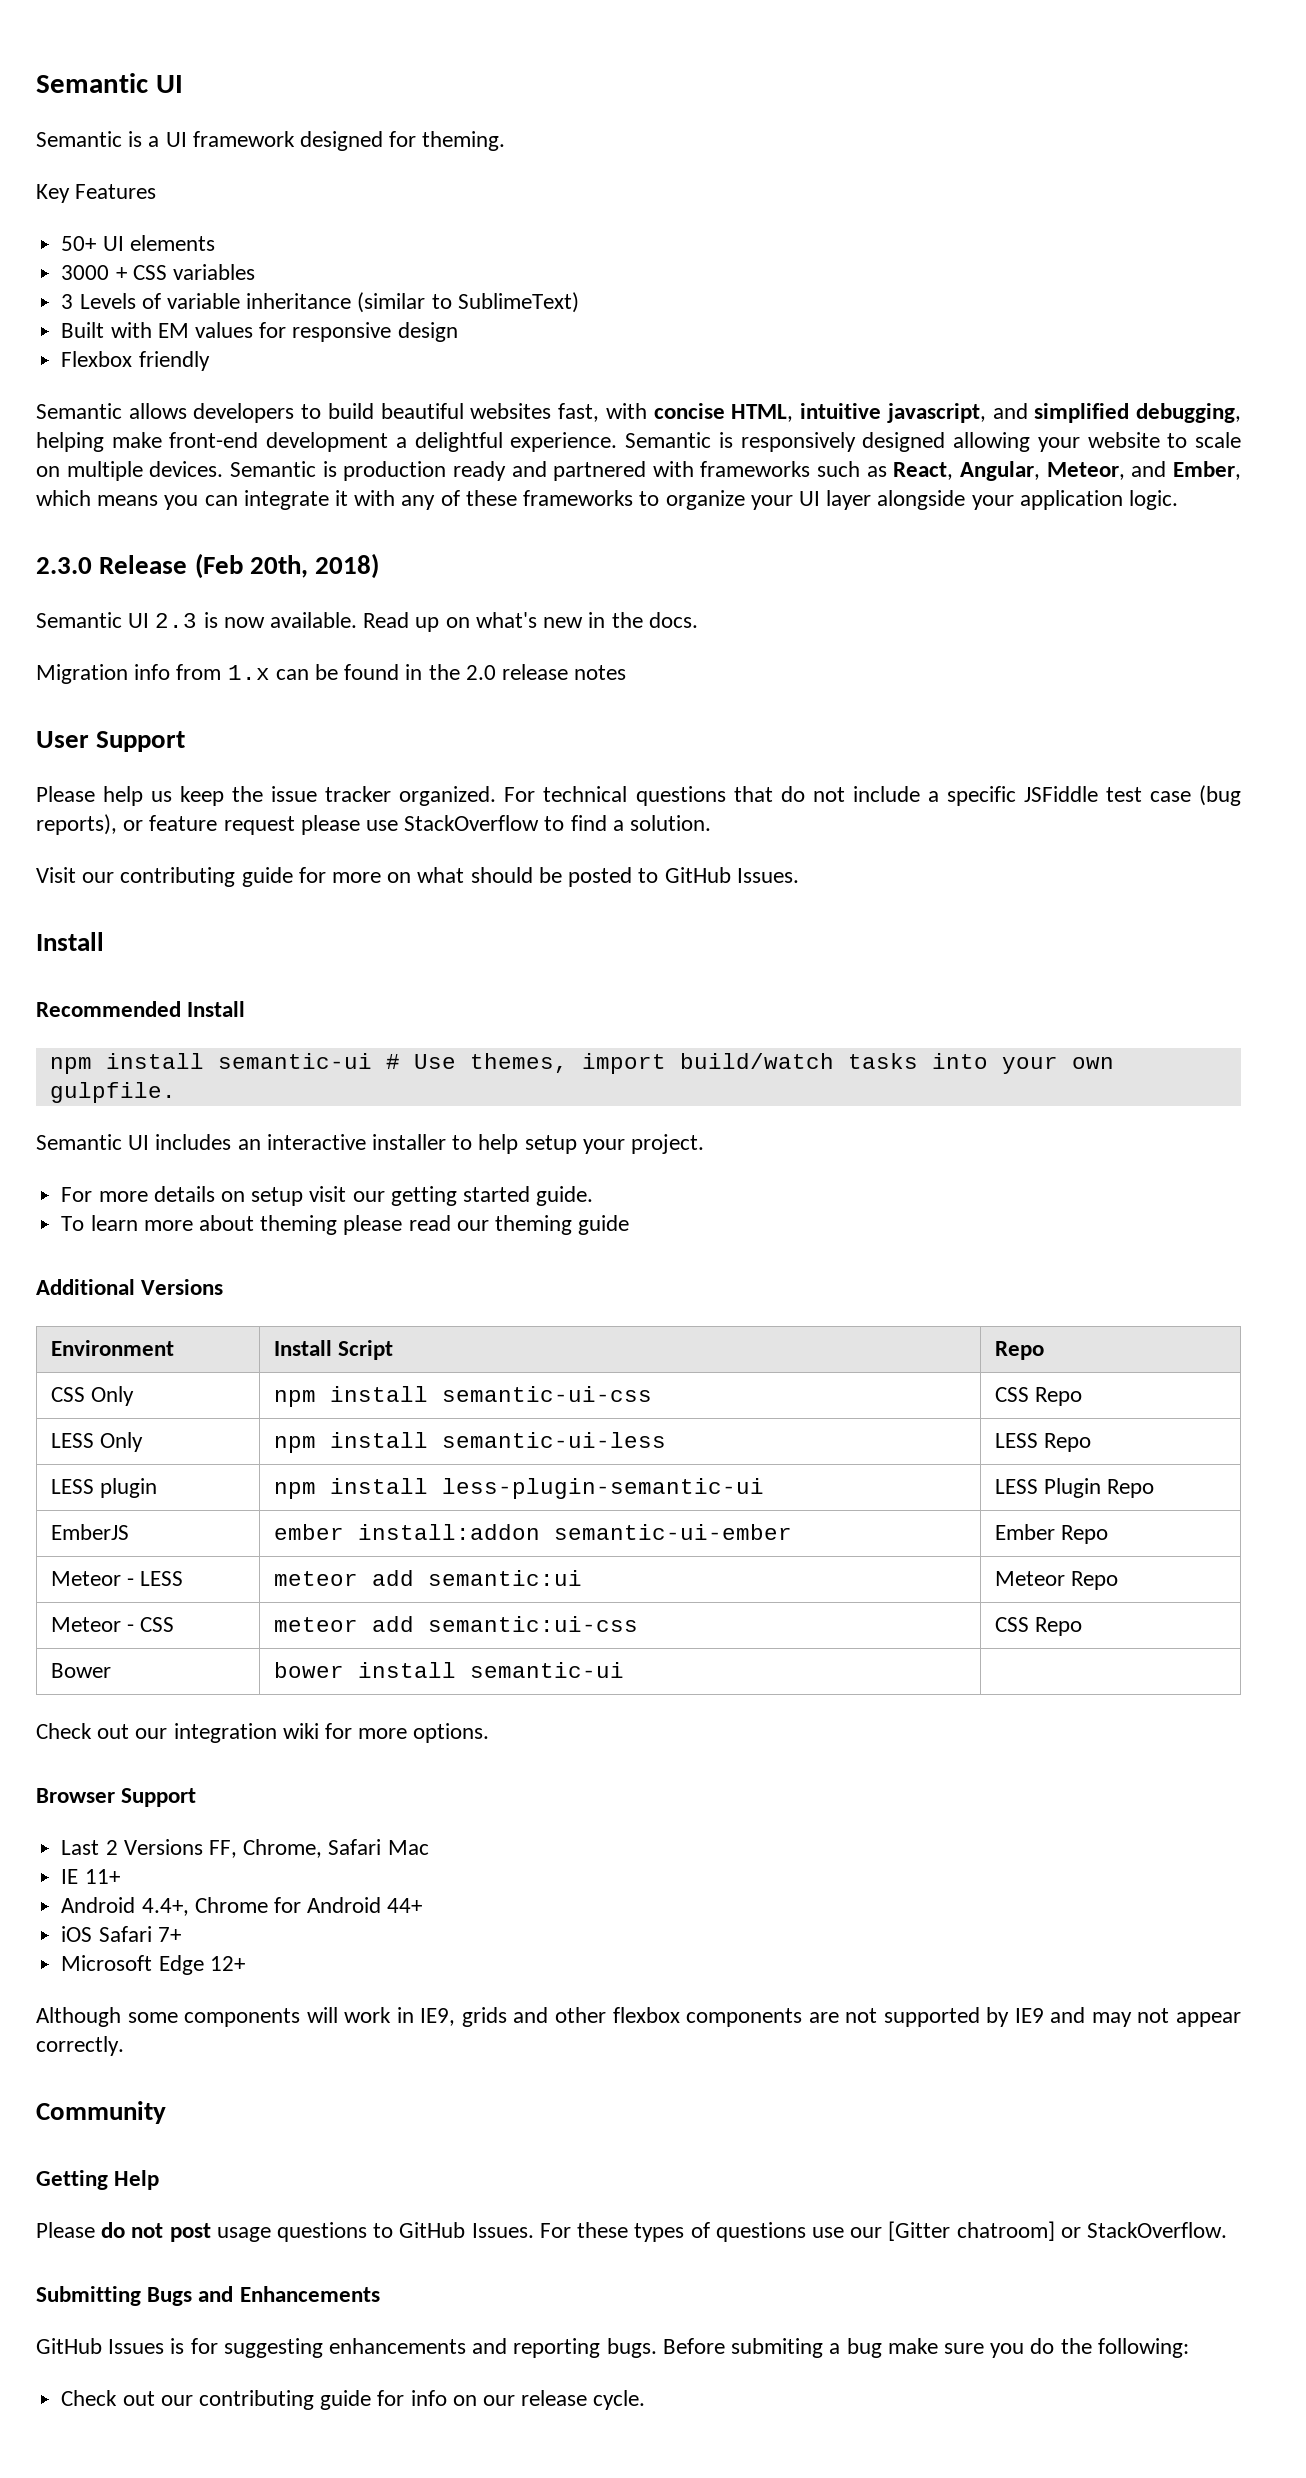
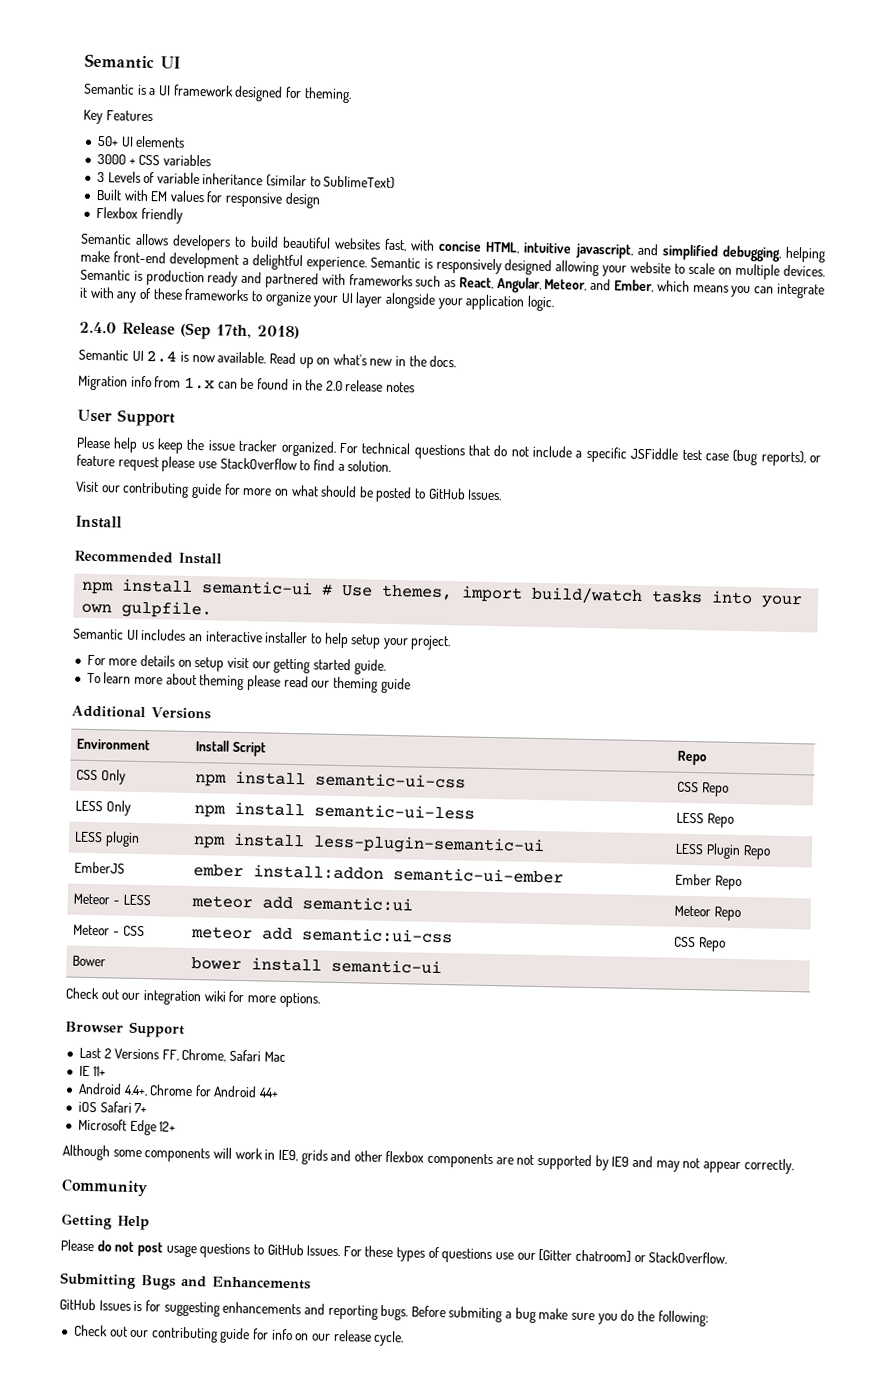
- 2.3.0 Release (Feb 20th, 2018)
+ 2.4.0 Release (Sep 17th, 2018)
- Semantic UI 2.3 is now available.
+ Semantic UI 2.4 is now available.

